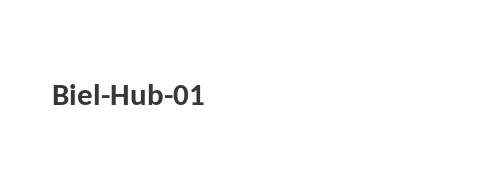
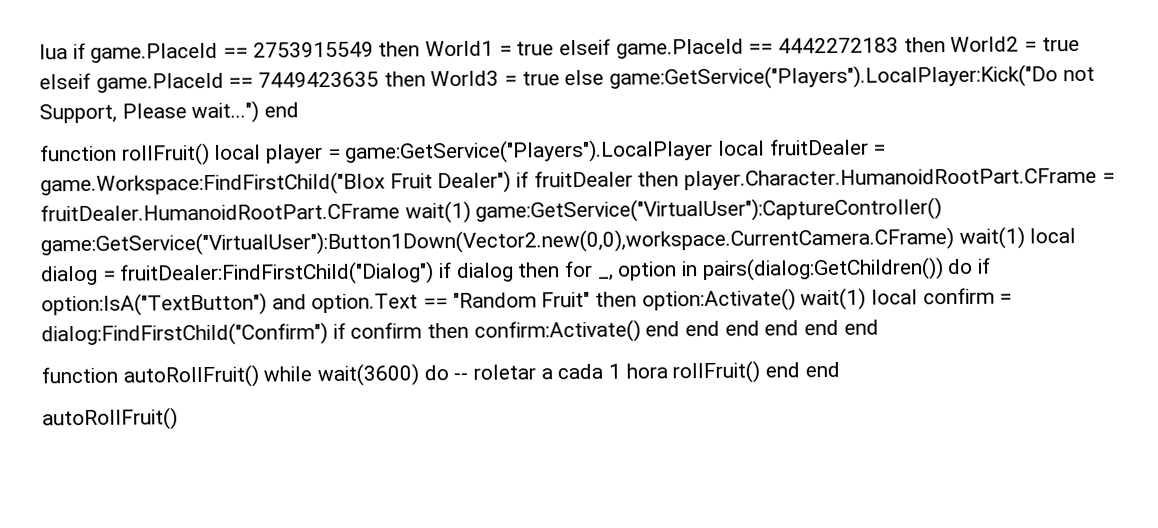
- Biel-Hub-01
+ lua if game.PlaceId == 2753915549 then World1 = true elseif game.PlaceId == 4442272183 then World2 = true elseif game.PlaceId == 7449423635 then World3 = true else game:GetService("Players").LocalPlayer:Kick("Do not Support, Please wait...") end
+ function rollFruit() local player = game:GetService("Players").LocalPlayer local fruitDealer = game.Workspace:FindFirstChild("Blox Fruit Dealer") if fruitDealer then player.Character.HumanoidRootPart.CFrame = fruitDealer.HumanoidRootPart.CFrame wait(1) game:GetService("VirtualUser"):CaptureController() game:GetService("VirtualUser"):Button1Down(Vector2.new(0,0),workspace.CurrentCamera.CFrame) wait(1) local dialog = fruitDealer:FindFirstChild("Dialog") if dialog then for _, option in pairs(dialog:GetChildren()) do if option:IsA("TextButton") and option.Text == "Random Fruit" then option:Activate() wait(1) local confirm = dialog:FindFirstChild("Confirm") if confirm then confirm:Activate() end end end end end end
+ function autoRollFruit() while wait(3600) do -- roletar a cada 1 hora rollFruit() end end
+ autoRollFruit()

